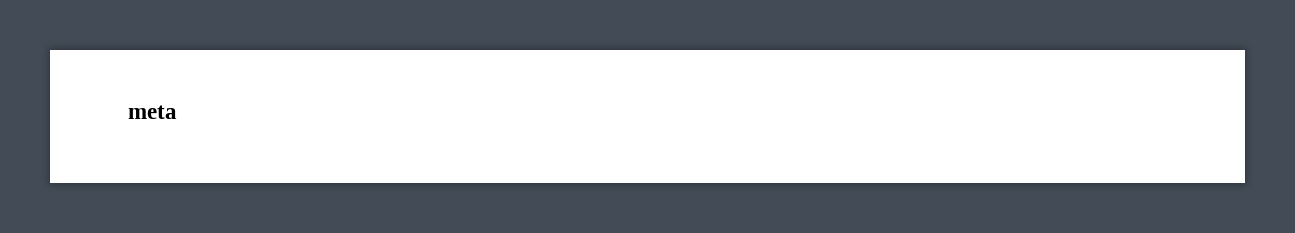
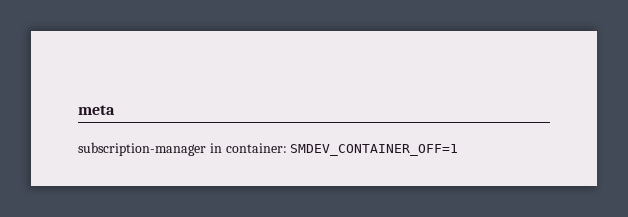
+ subscription-manager in container: SMDEV_CONTAINER_OFF=1

